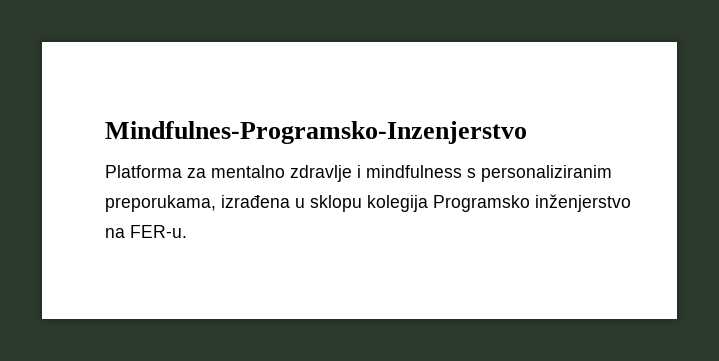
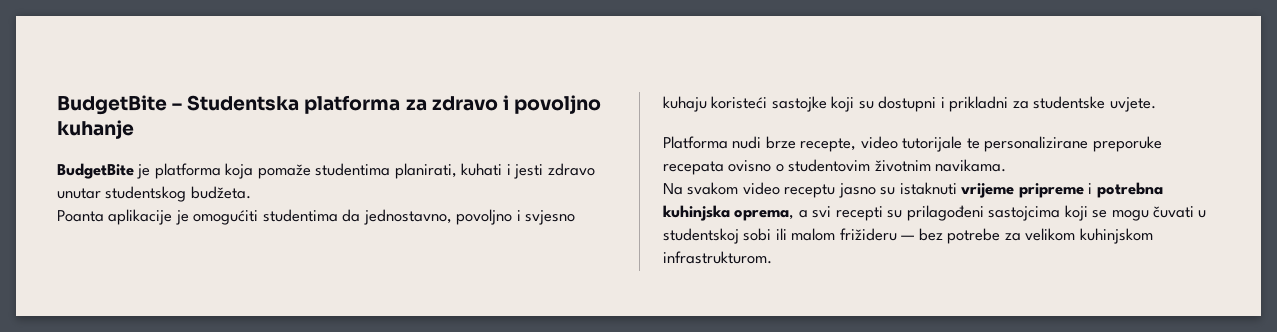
- Mindfulnes-Programsko-Inzenjerstvo
- Platforma za mentalno zdravlje i mindfulness s personaliziranim preporukama, izrađena u sklopu kolegija Programsko inženjerstvo na FER-u.
+ BudgetBite – Studentska platforma za zdravo i povoljno kuhanje
+ BudgetBite je platforma koja pomaže studentima planirati, kuhati i jesti zdravo unutar studentskog budžeta.
+ Poanta aplikacije je omogućiti studentima da jednostavno, povoljno i svjesno kuhaju koristeći sastojke koji su dostupni i prikladni za studentske uvjete.
+ Platforma nudi brze recepte, video tutorijale te personalizirane preporuke recepata ovisno o studentovim životnim navikama.
+ Na svakom video receptu jasno su istaknuti vrijeme pripreme i potrebna kuhinjska oprema, a svi recepti su prilagođeni sastojcima koji se mogu čuvati u studentskoj sobi ili malom frižideru — bez potrebe za velikom kuhinjskom infrastrukturom.

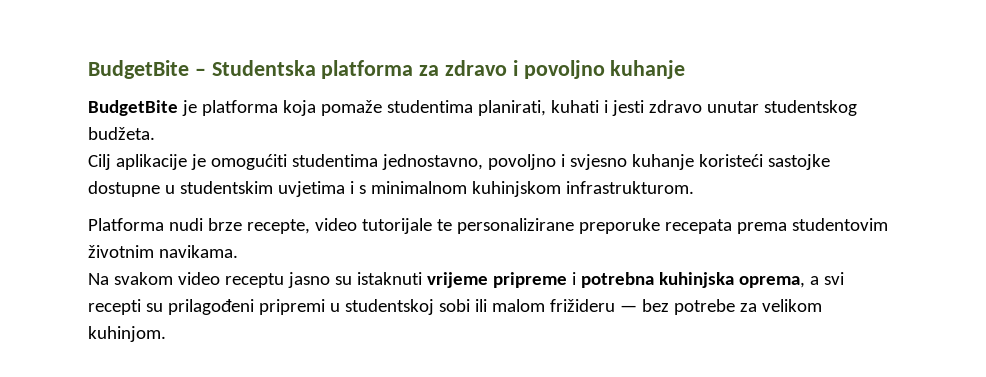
- Poanta aplikacije je omogućiti studentima da jednostavno, povoljno i svjesno kuhaju koristeći sastojke koji su dostupni i prikladni za studentske uvjete.
+ Cilj aplikacije je omogućiti studentima jednostavno, povoljno i svjesno kuhanje koristeći sastojke dostupne u studentskim uvjetima i s minimalnom kuhinjskom infrastrukturom.
- Platforma nudi brze recepte, video tutorijale te personalizirane preporuke recepata ovisno o studentovim životnim navikama.
+ Platforma nudi brze recepte, video tutorijale te personalizirane preporuke recepata prema studentovim životnim navikama.
- Na svakom video receptu jasno su istaknuti vrijeme pripreme i potrebna kuhinjska oprema, a svi recepti su prilagođeni sastojcima koji se mogu čuvati u studentskoj sobi ili malom frižideru — bez potrebe za velikom kuhinjskom infrastrukturom.
+ Na svakom video receptu jasno su istaknuti vrijeme pripreme i potrebna kuhinjska oprema, a svi recepti su prilagođeni pripremi u studentskoj sobi ili malom frižideru — bez potrebe za velikom kuhinjom.

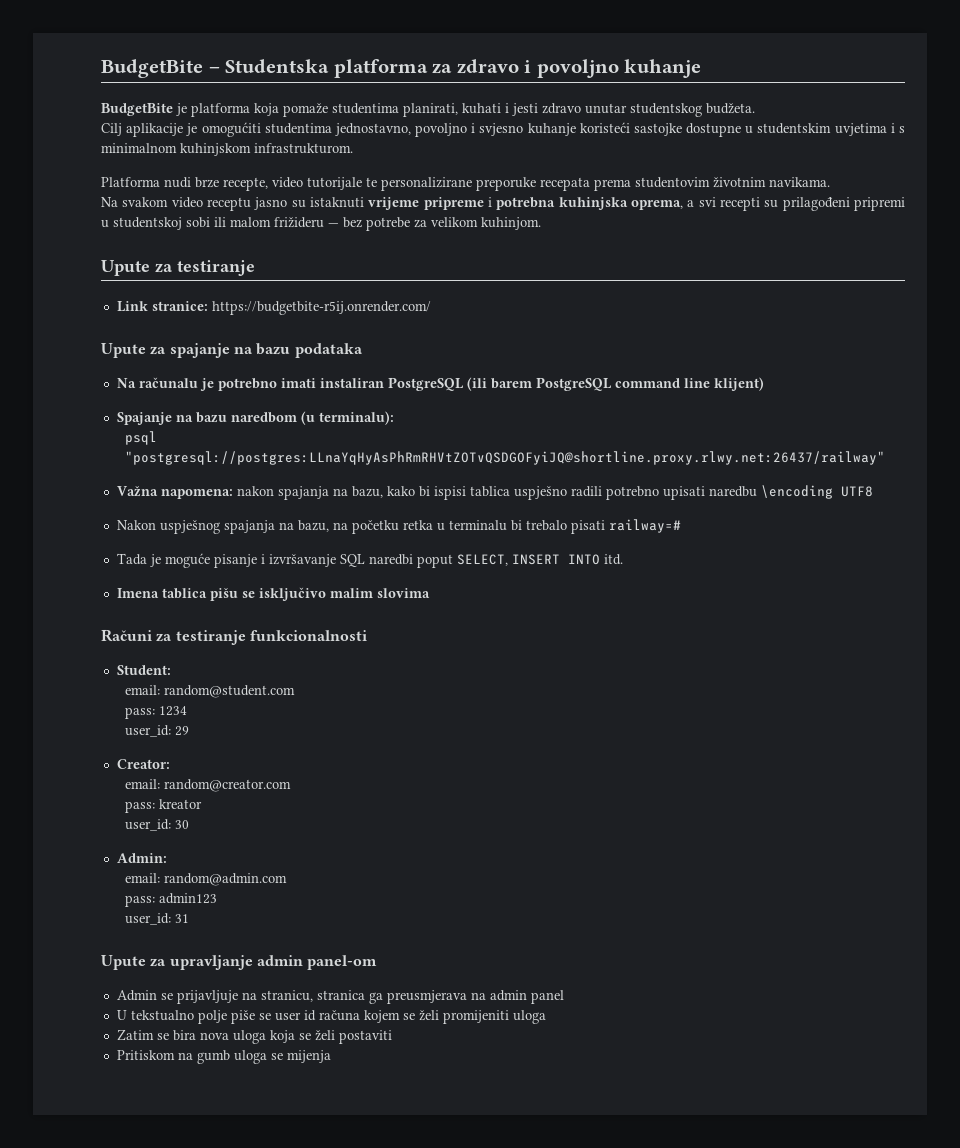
+ Upute za testiranje
+ Link stranice: https://budgetbite-r5ij.onrender.com/
+ Upute za spajanje na bazu podataka
+ Na računalu je potrebno imati instaliran PostgreSQL (ili barem PostgreSQL command line klijent)
+ Spajanje na bazu naredbom (u terminalu):
+ psql "postgresql://postgres:LLnaYqHyAsPhRmRHVtZOTvQSDGOFyiJQ@shortline.proxy.rlwy.net:26437/railway"
+ Važna napomena: nakon spajanja na bazu, kako bi ispisi tablica uspješno radili potrebno upisati naredbu \encoding UTF8
+ Nakon uspješnog spajanja na bazu, na početku retka u terminalu bi trebalo pisati railway=#
+ Tada je moguće pisanje i izvršavanje SQL naredbi poput SELECT, INSERT INTO itd.
+ Imena tablica pišu se isključivo malim slovima
+ Računi za testiranje funkcionalnosti
+ Student:
+ email: random@student.com
+ pass: 1234
+ user_id: 29
+ Creator:
+ email: random@creator.com
+ pass: kreator
+ user_id: 30
+ Admin:
+ email: random@admin.com
+ pass: admin123
+ user_id: 31
+ Upute za upravljanje admin panel-om
+ Admin se prijavljuje na stranicu, stranica ga preusmjerava na admin panel
+ U tekstualno polje piše se user id računa kojem se želi promijeniti uloga
+ Zatim se bira nova uloga koja se želi postaviti
+ Pritiskom na gumb uloga se mijenja

